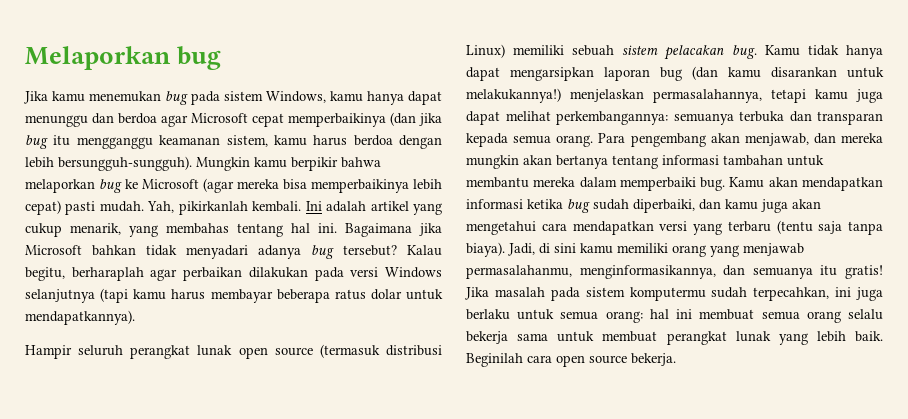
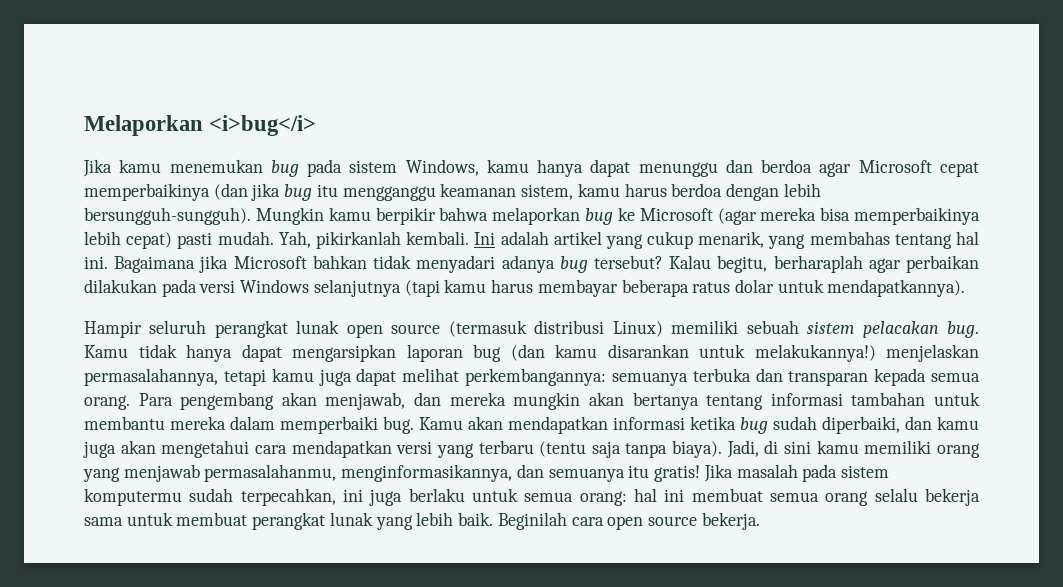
- Melaporkan bug
+ Melaporkan <i>bug</i>

